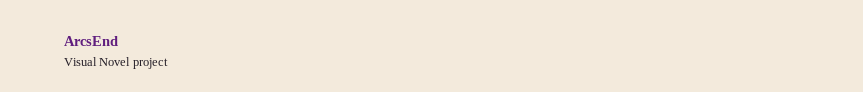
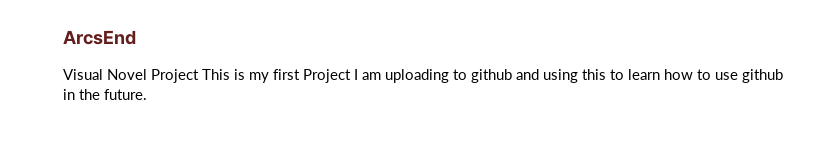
- Visual Novel project
+ Visual Novel Project This is my first Project I am uploading to github and using this to learn how to use github in the future.

